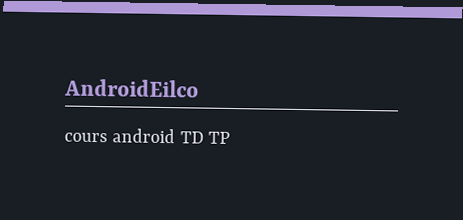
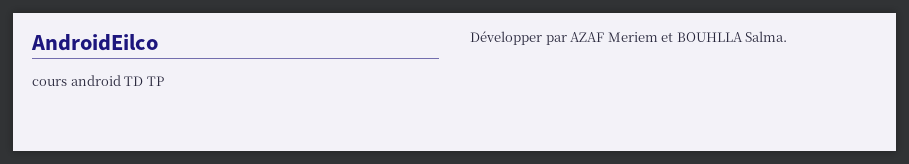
+ Développer par AZAF Meriem et BOUHLLA Salma.

